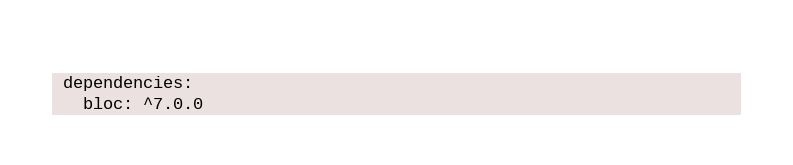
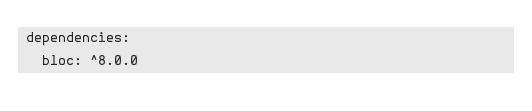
- bloc: ^7.0.0
+ bloc: ^8.0.0

